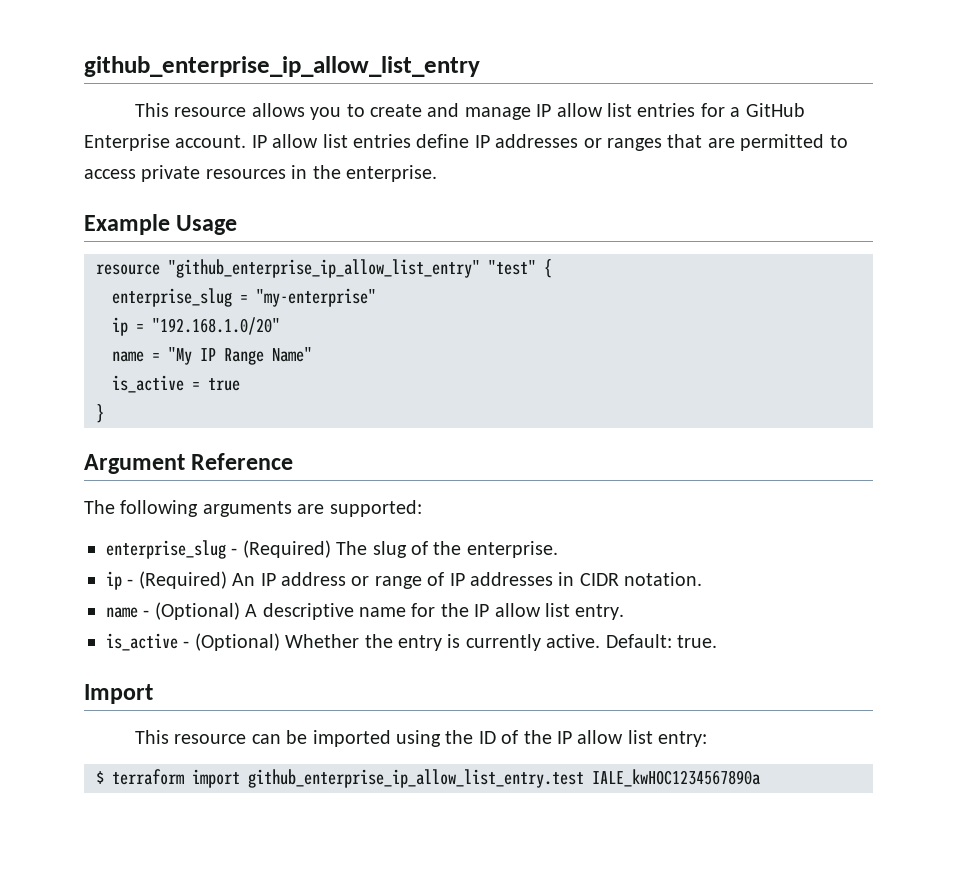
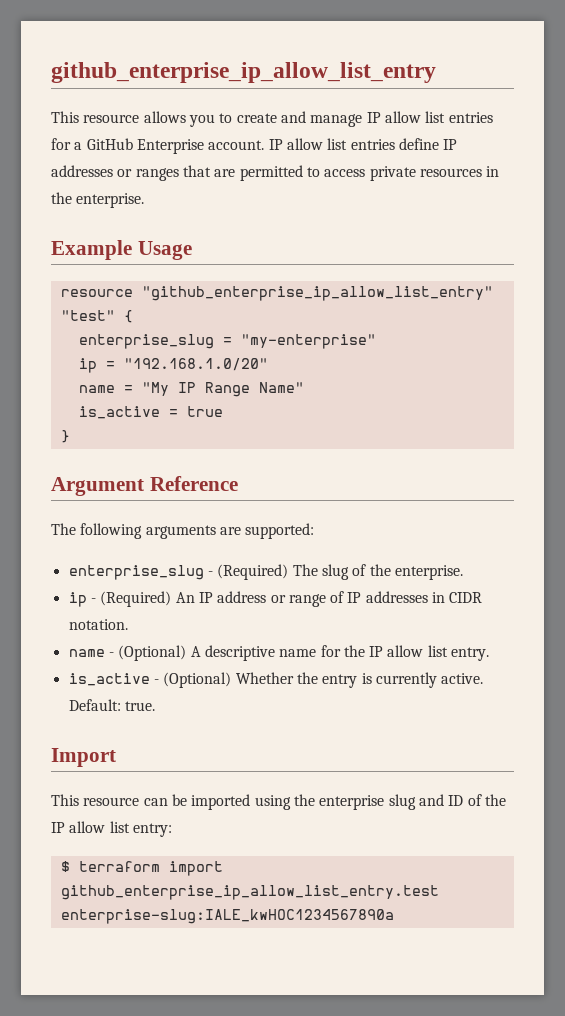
- This resource can be imported using the ID of the IP allow list entry:
+ This resource can be imported using the enterprise slug and ID of the IP allow list entry:
- $ terraform import github_enterprise_ip_allow_list_entry.test IALE_kwHOC1234567890a
+ $ terraform import github_enterprise_ip_allow_list_entry.test enterprise-slug:IALE_kwHOC1234567890a

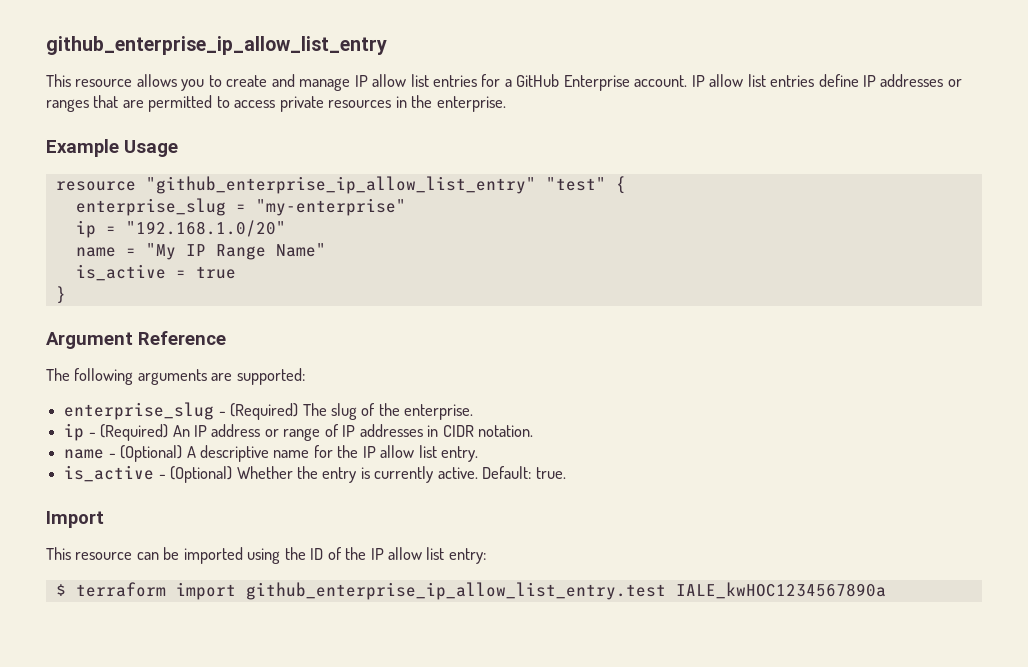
- This resource can be imported using the enterprise slug and ID of the IP allow list entry:
+ This resource can be imported using the ID of the IP allow list entry:
- $ terraform import github_enterprise_ip_allow_list_entry.test enterprise-slug:IALE_kwHOC1234567890a
+ $ terraform import github_enterprise_ip_allow_list_entry.test IALE_kwHOC1234567890a

